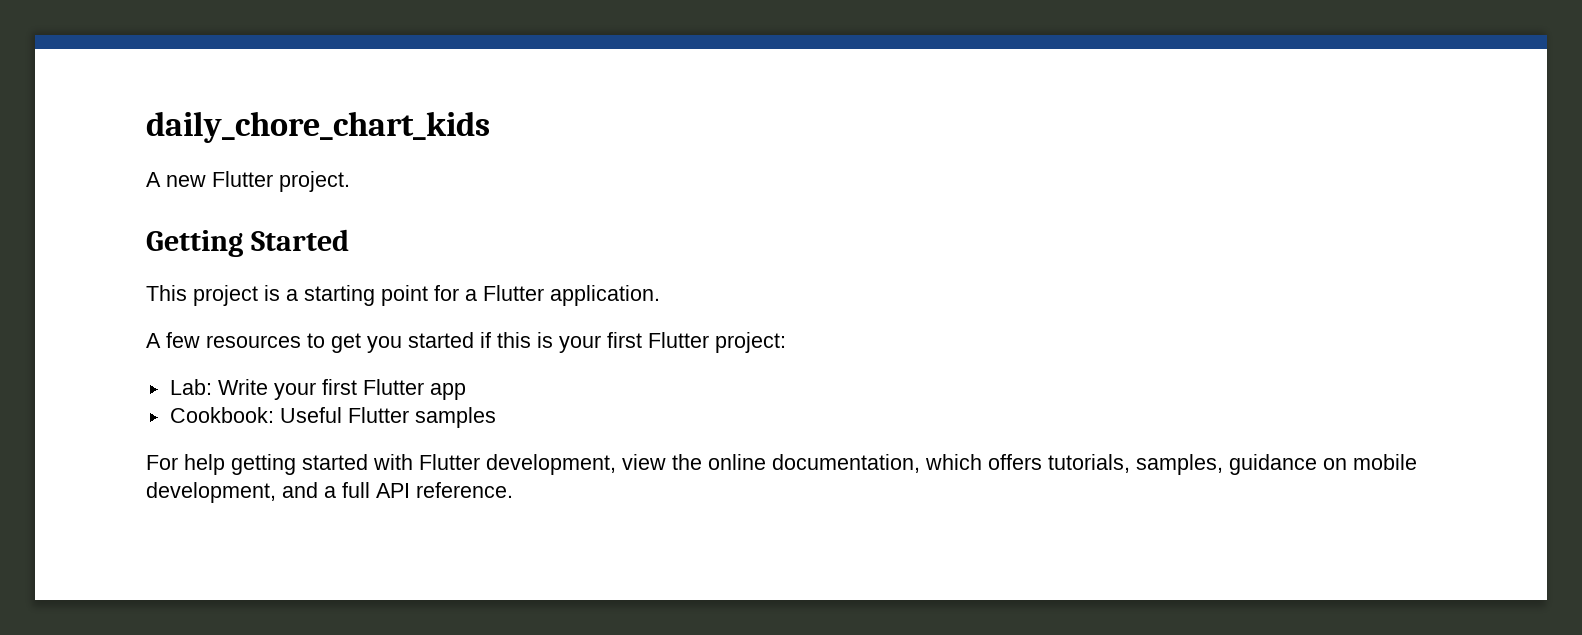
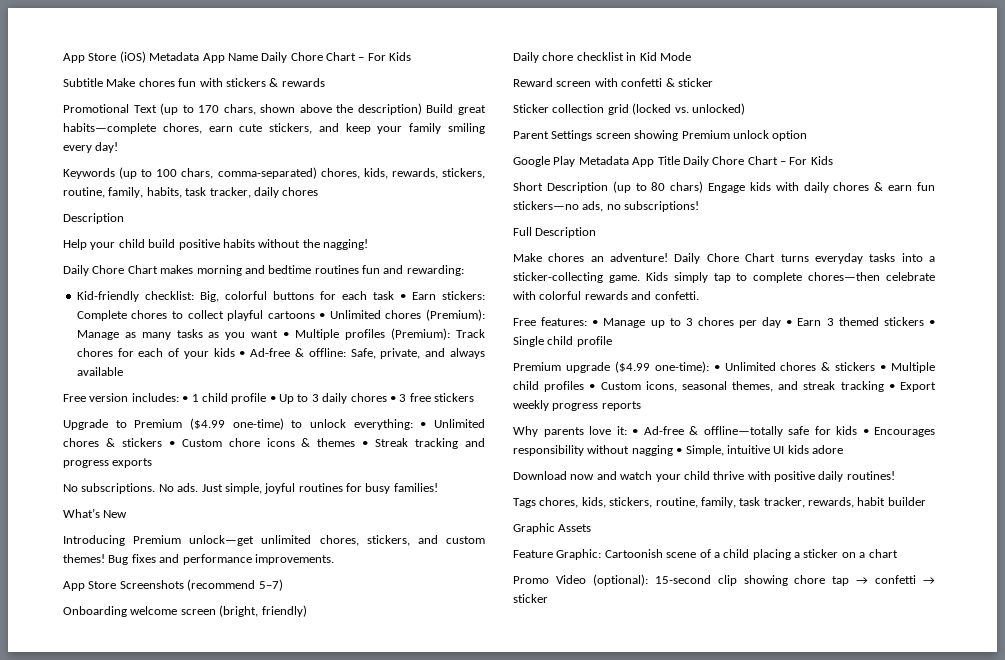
- daily_chore_chart_kids
- A new Flutter project.
- Getting Started
- This project is a starting point for a Flutter application.
- A few resources to get you started if this is your first Flutter project:
- Lab: Write your first Flutter app
- Cookbook: Useful Flutter samples
- For help getting started with Flutter development, view the online documentation, which offers tutorials, samples, guidance on mobile development, and a full API reference.
+ App Store (iOS) Metadata App Name Daily Chore Chart – For Kids
+ Subtitle Make chores fun with stickers & rewards
+ Promotional Text (up to 170 chars, shown above the description) Build great habits—complete chores, earn cute stickers, and keep your family smiling every day!
+ Keywords (up to 100 chars, comma-separated) chores, kids, rewards, stickers, routine, family, habits, task tracker, daily chores
+ Description
+ Help your child build positive habits without the nagging!
+ Daily Chore Chart makes morning and bedtime routines fun and rewarding:
+ Kid-friendly checklist: Big, colorful buttons for each task • Earn stickers: Complete chores to collect playful cartoons • Unlimited chores (Premium): Manage as many tasks as you want • Multiple profiles (Premium): Track chores for each of your kids • Ad-free & offline: Safe, private, and always available
+ Free version includes: • 1 child profile • Up to 3 daily chores • 3 free stickers
+ Upgrade to Premium ($4.99 one-time) to unlock everything: • Unlimited chores & stickers • Custom chore icons & themes • Streak tracking and progress exports
+ No subscriptions. No ads. Just simple, joyful routines for busy families!
+ What’s New
+ Introducing Premium unlock—get unlimited chores, stickers, and custom themes! Bug fixes and performance improvements.
+ App Store Screenshots (recommend 5–7)
+ Onboarding welcome screen (bright, friendly)
+ Daily chore checklist in Kid Mode
+ Reward screen with confetti & sticker
+ Sticker collection grid (locked vs. unlocked)
+ Parent Settings screen showing Premium unlock option
+ Google Play Metadata App Title Daily Chore Chart – For Kids
+ Short Description (up to 80 chars) Engage kids with daily chores & earn fun stickers—no ads, no subscriptions!
+ Full Description
+ Make chores an adventure! Daily Chore Chart turns everyday tasks into a sticker-collecting game. Kids simply tap to complete chores—then celebrate with colorful rewards and confetti.
+ Free features: • Manage up to 3 chores per day • Earn 3 themed stickers • Single child profile
+ Premium upgrade ($4.99 one-time): • Unlimited chores & stickers • Multiple child profiles • Custom icons, seasonal themes, and streak tracking • Export weekly progress reports
+ Why parents love it: • Ad-free & offline—totally safe for kids • Encourages responsibility without nagging • Simple, intuitive UI kids adore
+ Download now and watch your child thrive with positive daily routines!
+ Tags chores, kids, stickers, routine, family, task tracker, rewards, habit builder
+ Graphic Assets
+ Feature Graphic: Cartoonish scene of a child placing a sticker on a chart
+ Promo Video (optional): 15-second clip showing chore tap → confetti → sticker

